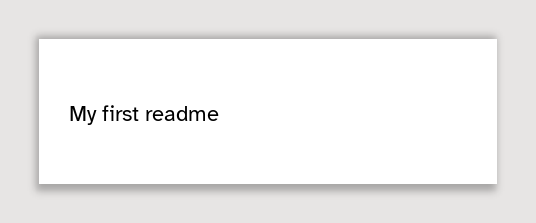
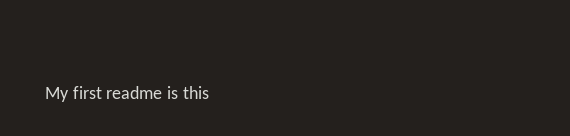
- My first readme
+ My first readme is this

